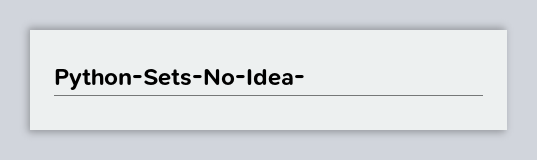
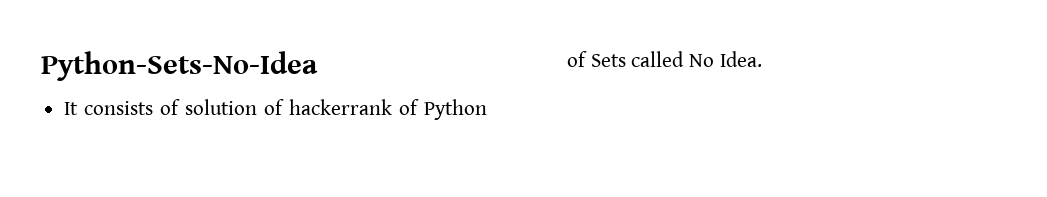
- Python-Sets-No-Idea-
+ Python-Sets-No-Idea
+ It consists of solution of hackerrank of Python of Sets called No Idea.

